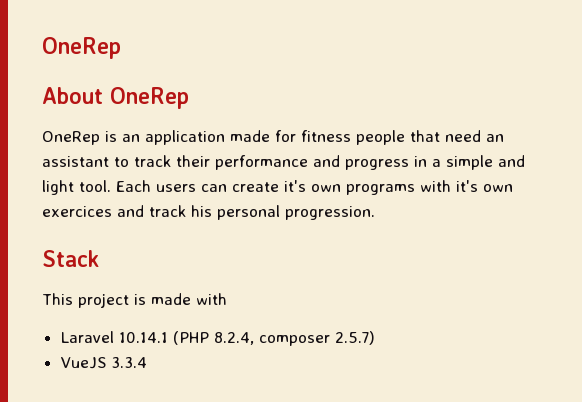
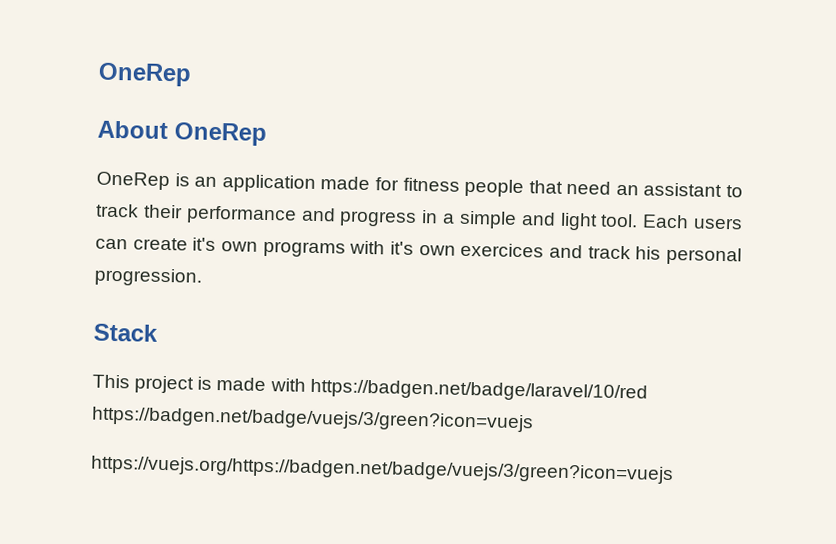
- This project is made with
- Laravel 10.14.1 (PHP 8.2.4, composer 2.5.7)
- VueJS 3.3.4
+ This project is made with https://badgen.net/badge/laravel/10/red https://badgen.net/badge/vuejs/3/green?icon=vuejs
+ https://vuejs.org/https://badgen.net/badge/vuejs/3/green?icon=vuejs

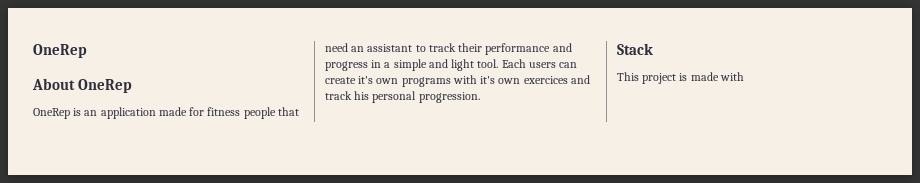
- This project is made with https://badgen.net/badge/laravel/10/red https://badgen.net/badge/vuejs/3/green?icon=vuejs
- https://vuejs.org/https://badgen.net/badge/vuejs/3/green?icon=vuejs
+ This project is made with

